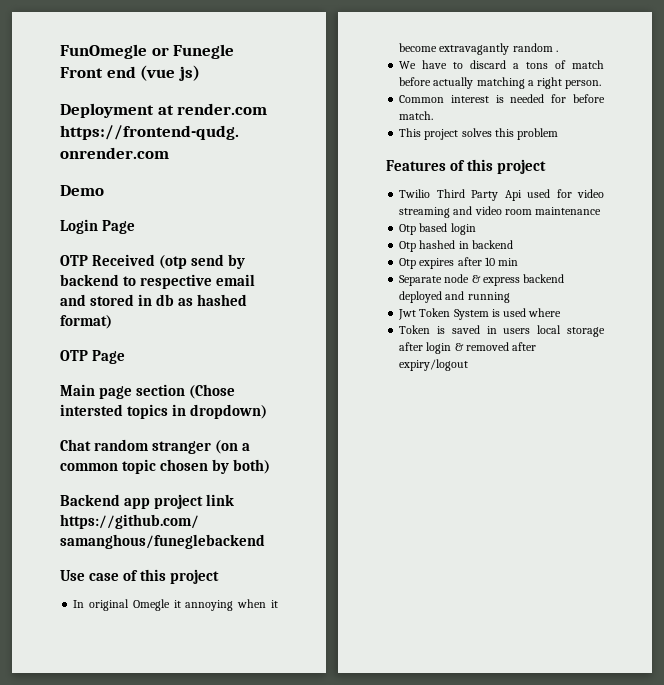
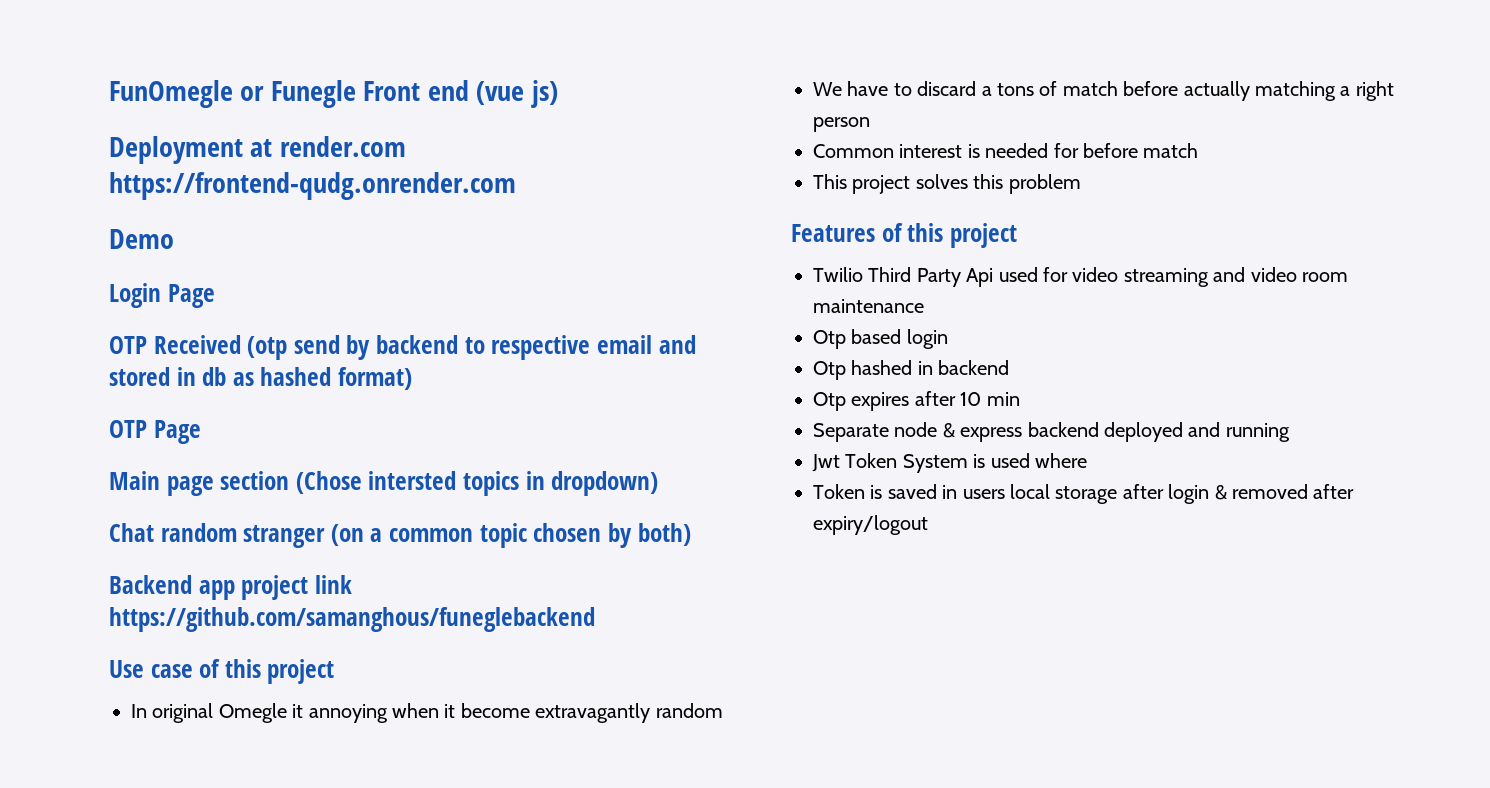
- In original Omegle it annoying when it become extravagantly random .
+ In original Omegle it annoying when it become extravagantly random
- We have to discard a tons of match before actually matching a right person.
+ We have to discard a tons of match before actually matching a right person
- Common interest is needed for before match.
+ Common interest is needed for before match

